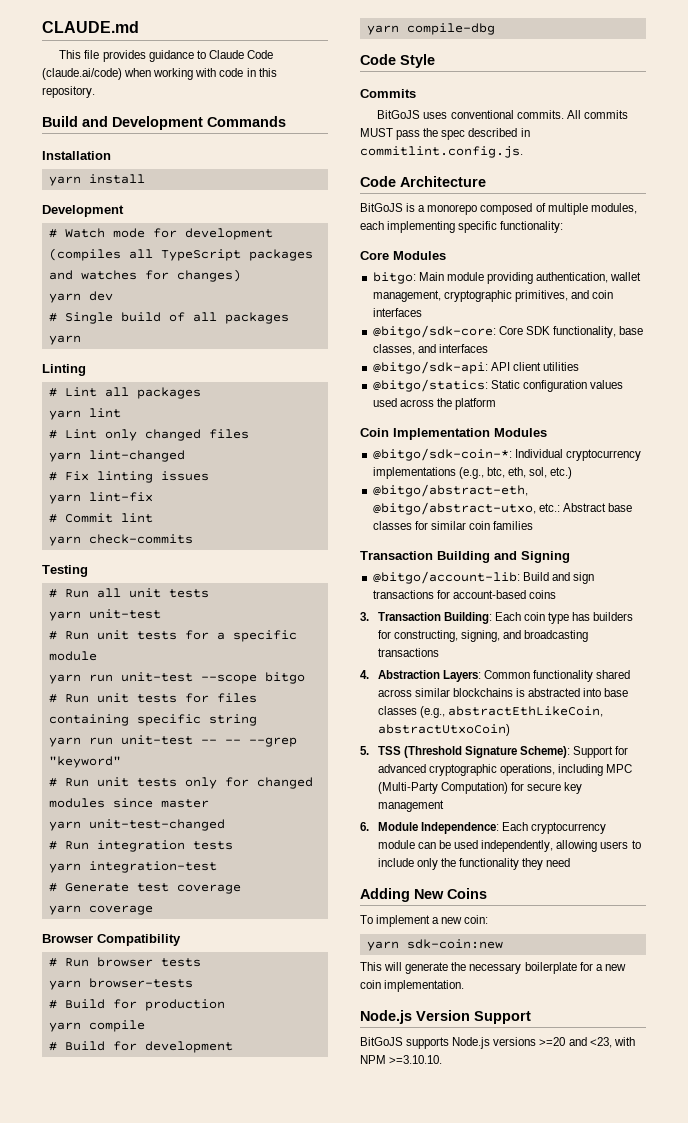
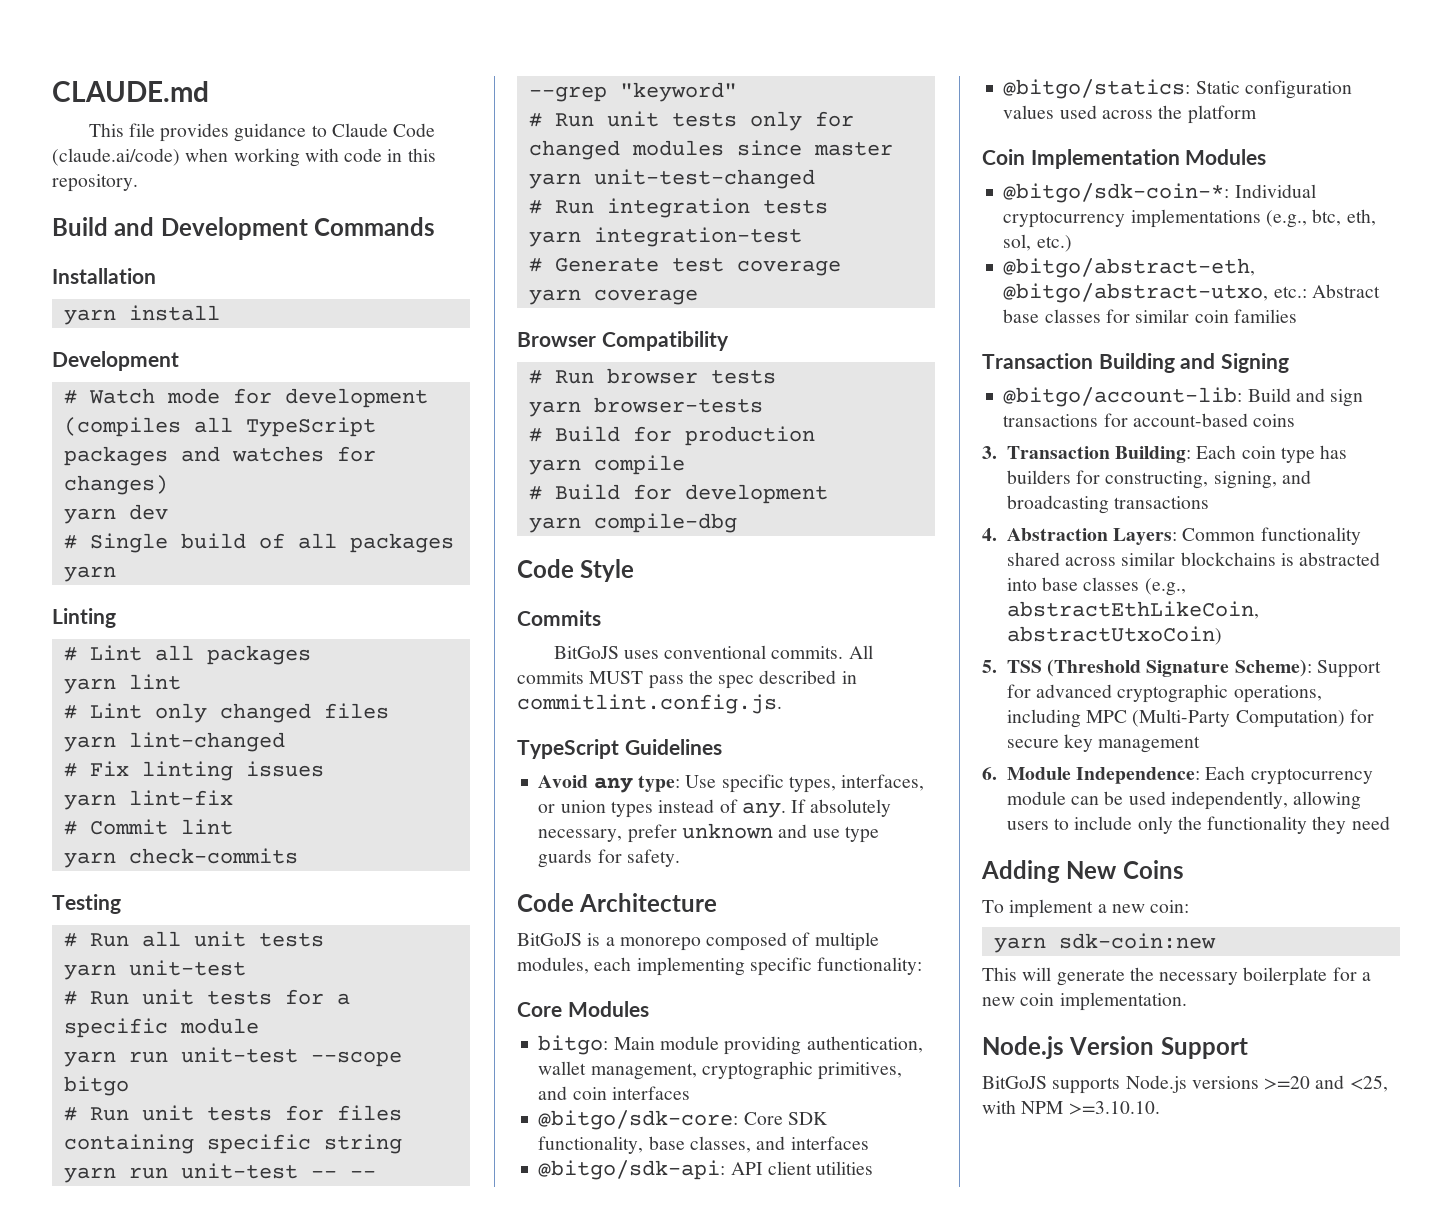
+ TypeScript Guidelines
+ Avoid any type: Use specific types, interfaces, or union types instead of any. If absolutely necessary, prefer unknown and use type guards for safety.
- BitGoJS supports Node.js versions >=20 and <23, with NPM >=3.10.10.
+ BitGoJS supports Node.js versions >=20 and <25, with NPM >=3.10.10.

